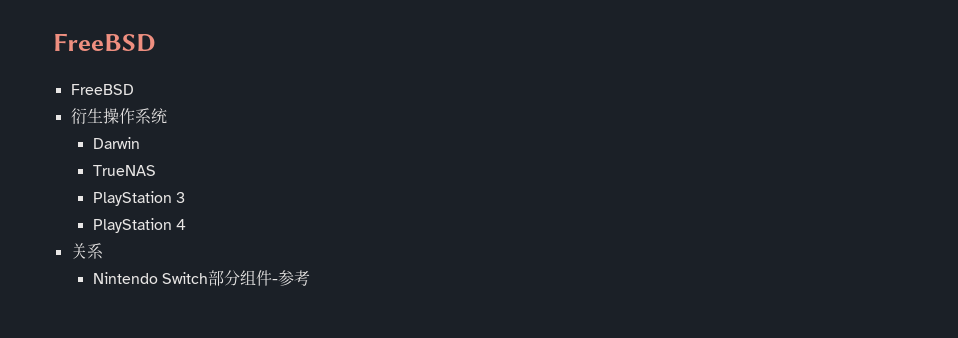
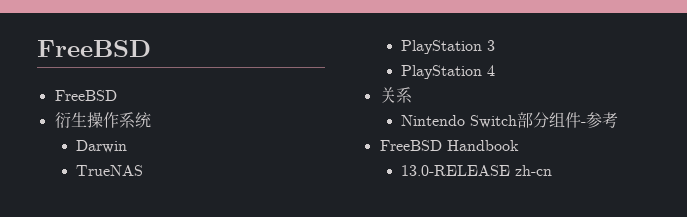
+ FreeBSD Handbook
+ 13.0-RELEASE zh-cn

